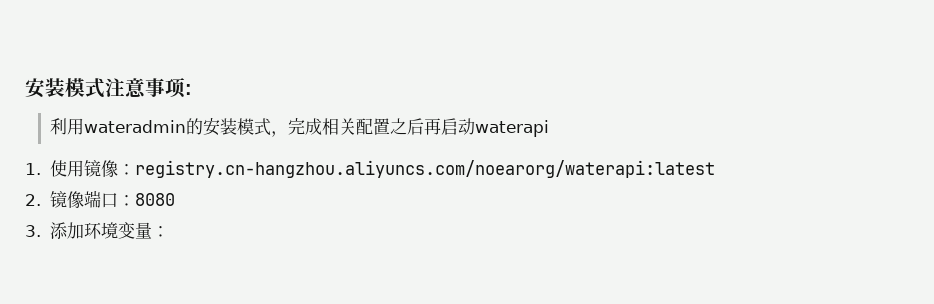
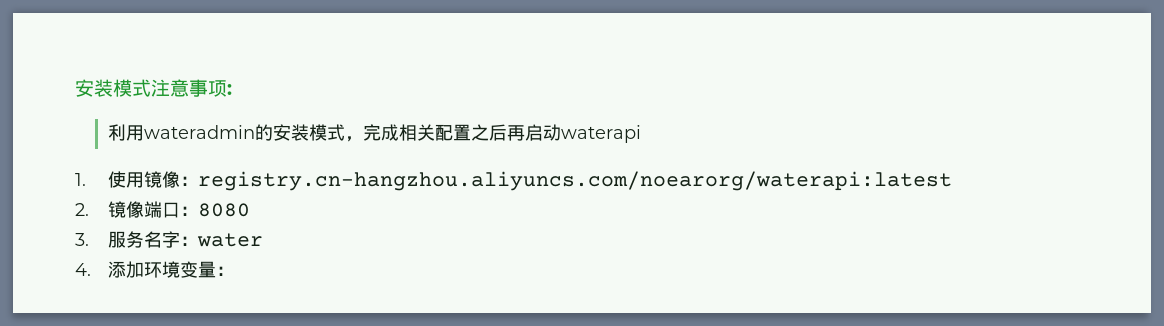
- 3.添加环境变量：
+ 3.服务名字：water
+ 4.添加环境变量：

